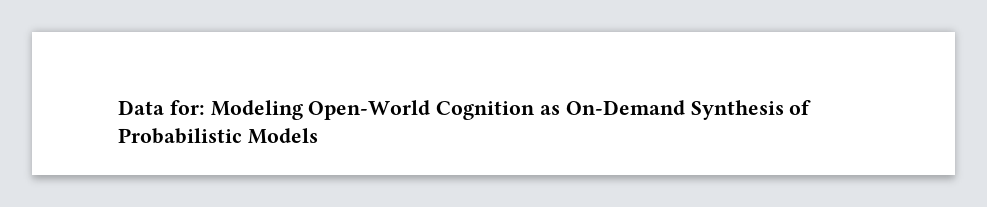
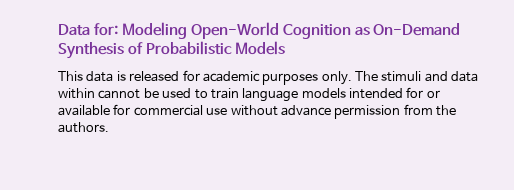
+ This data is released for academic purposes only. The stimuli and data within cannot be used to train language models intended for or available for commercial use without advance permission from the authors.

